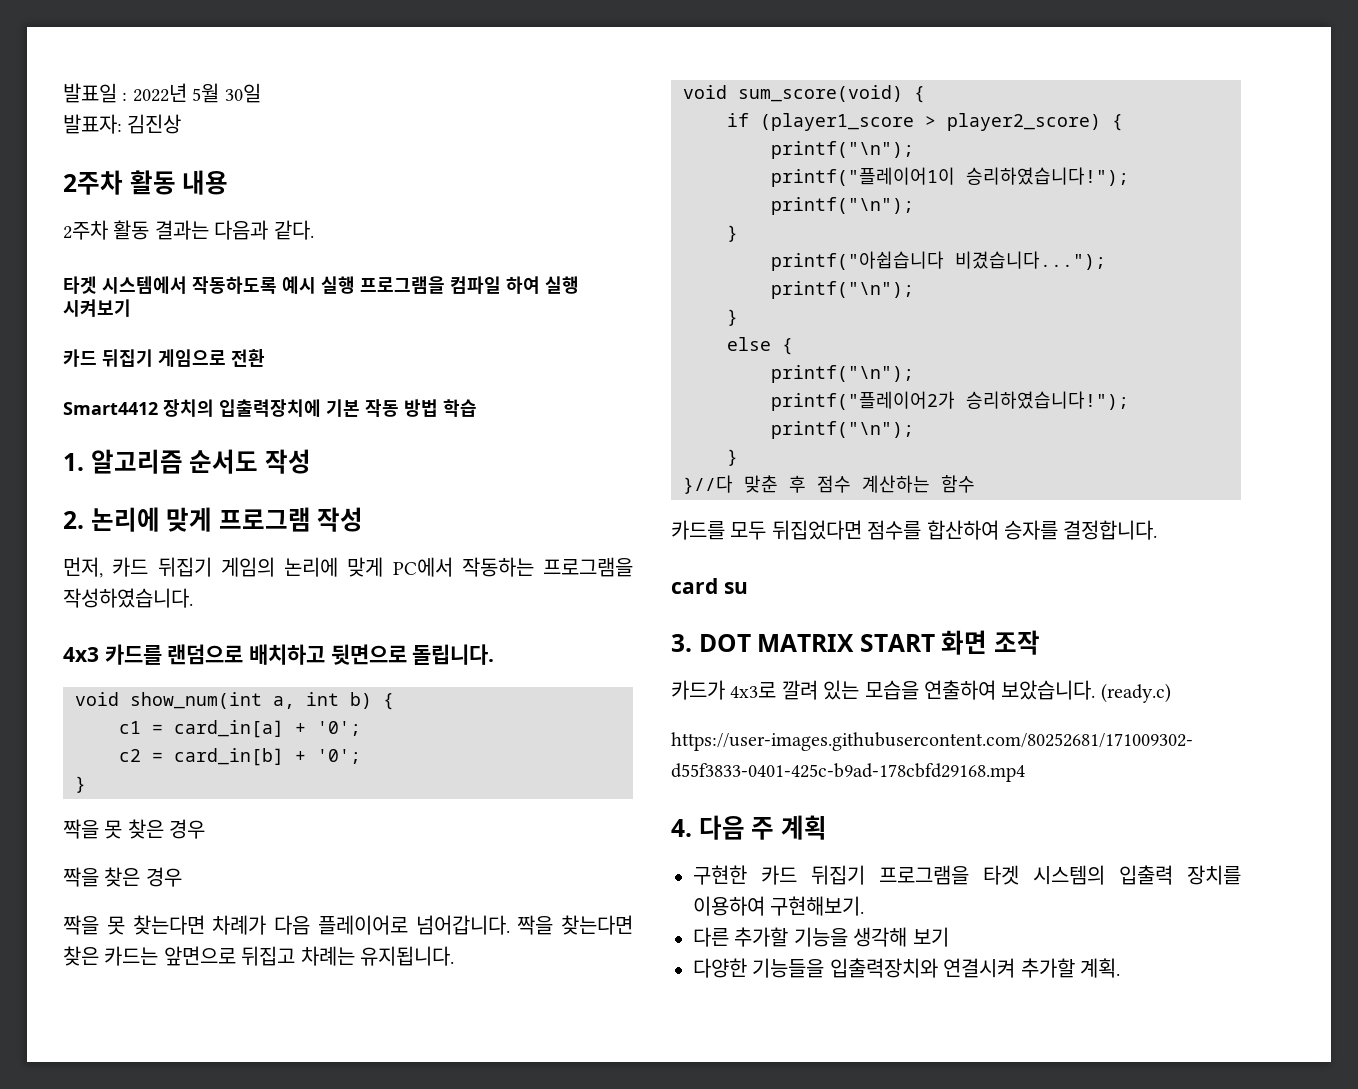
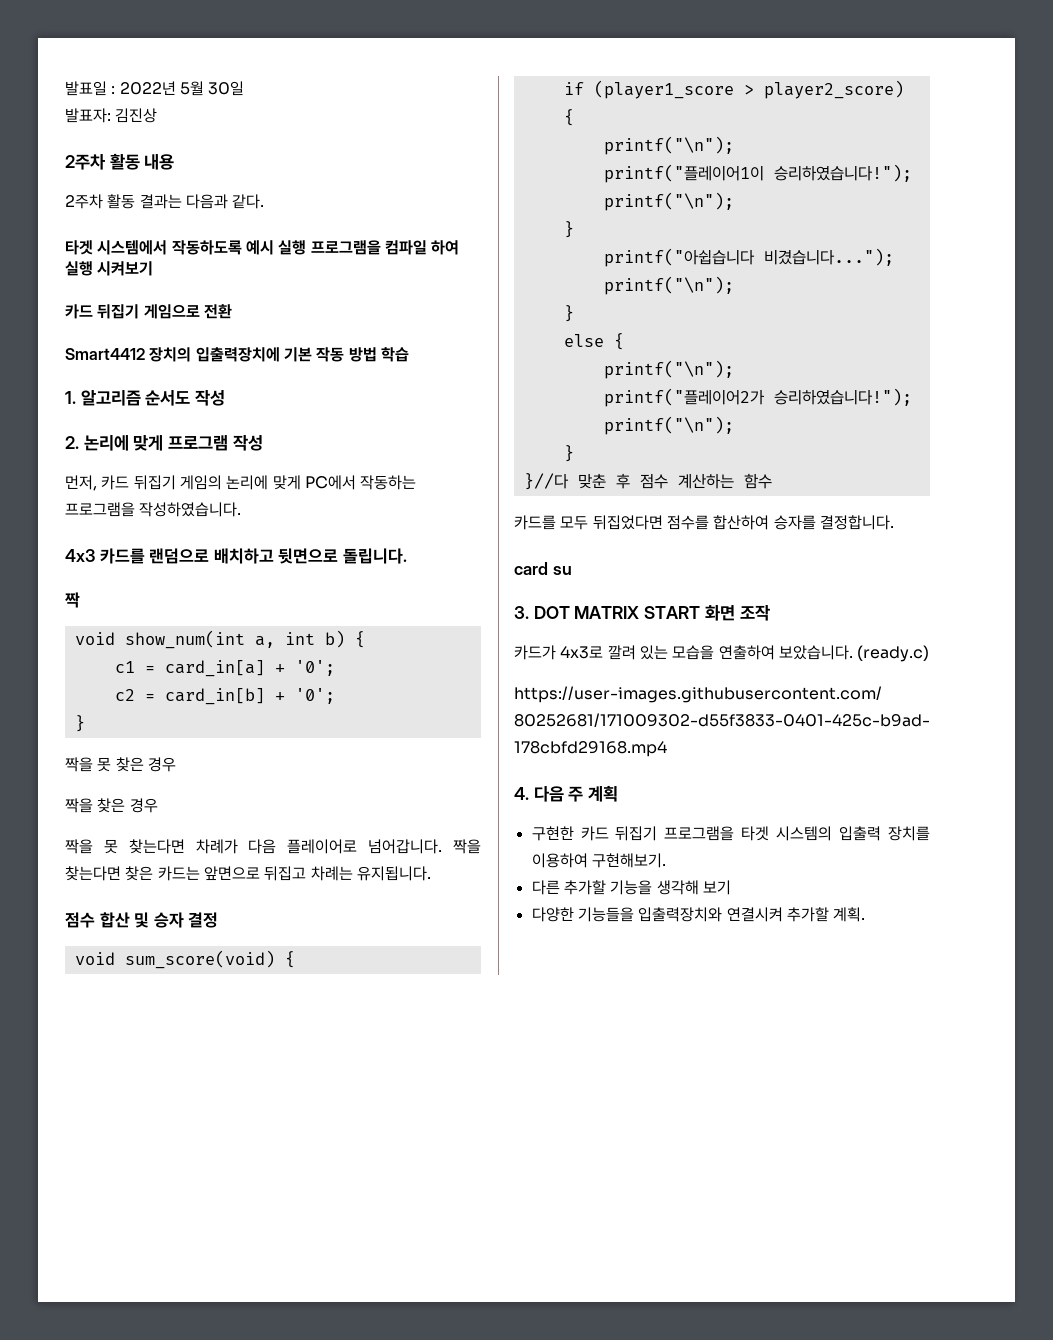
+ 짝
+ 점수 합산 및 승자 결정

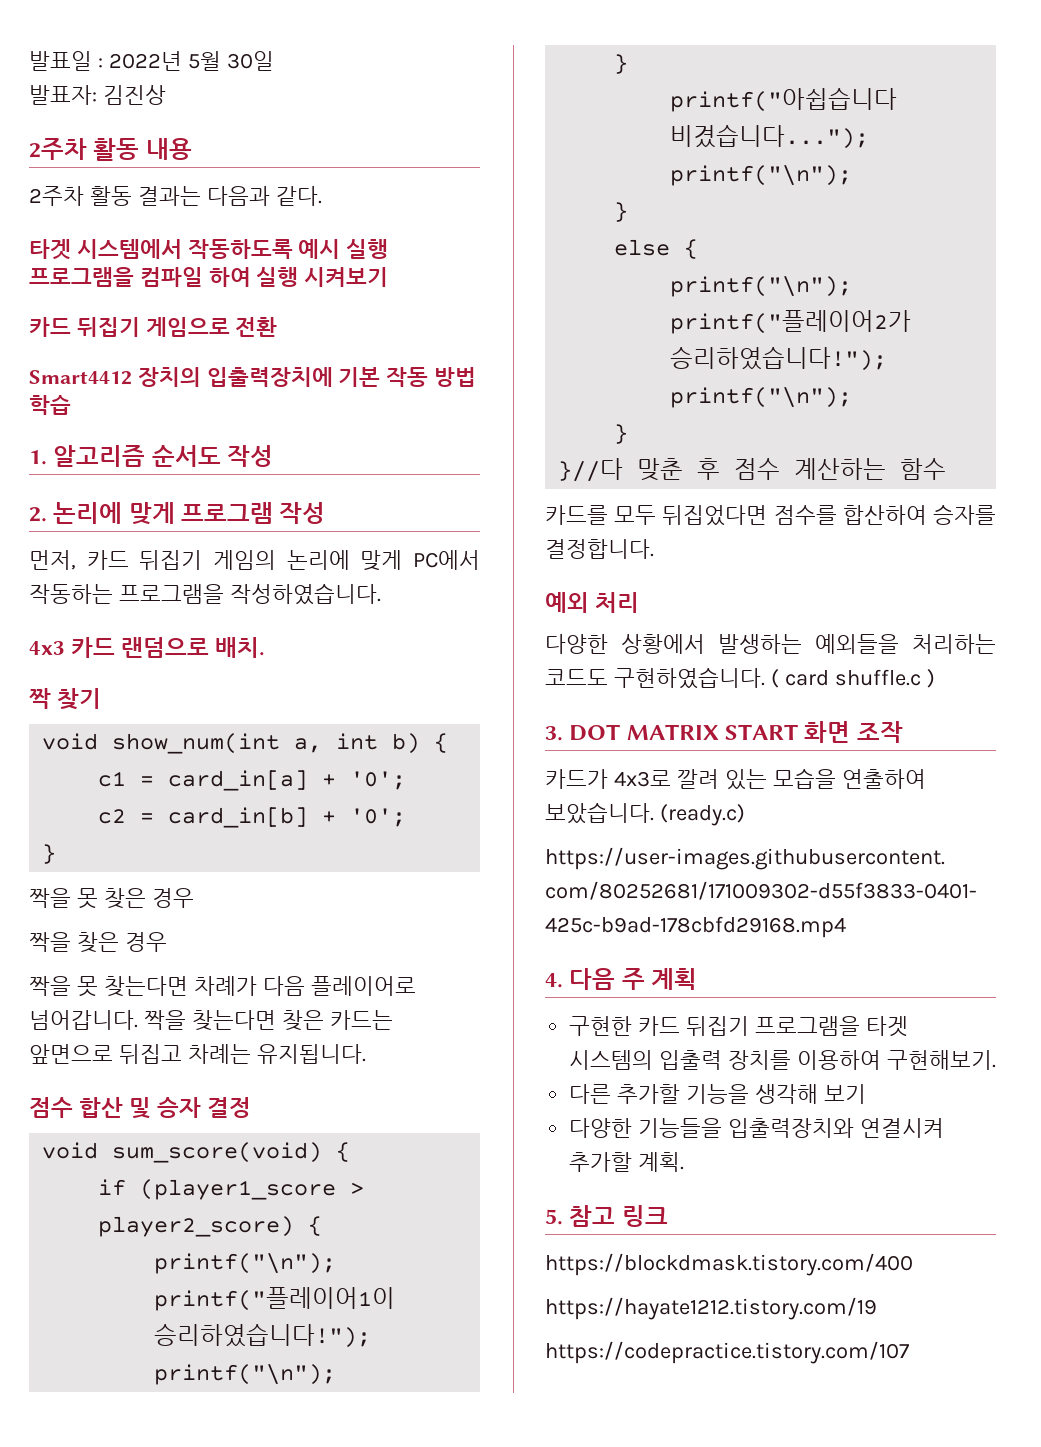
- 4x3 카드를 랜덤으로 배치하고 뒷면으로 돌립니다.
+ 4x3 카드 랜덤으로 배치.
- 짝
+ 짝 찾기
- card su
+ 예외 처리
+ 다양한 상황에서 발생하는 예외들을 처리하는 코드도 구현하였습니다. ( card shuffle.c )
+ 5. 참고 링크
+ https://blockdmask.tistory.com/400
+ https://hayate1212.tistory.com/19
+ https://codepractice.tistory.com/107

